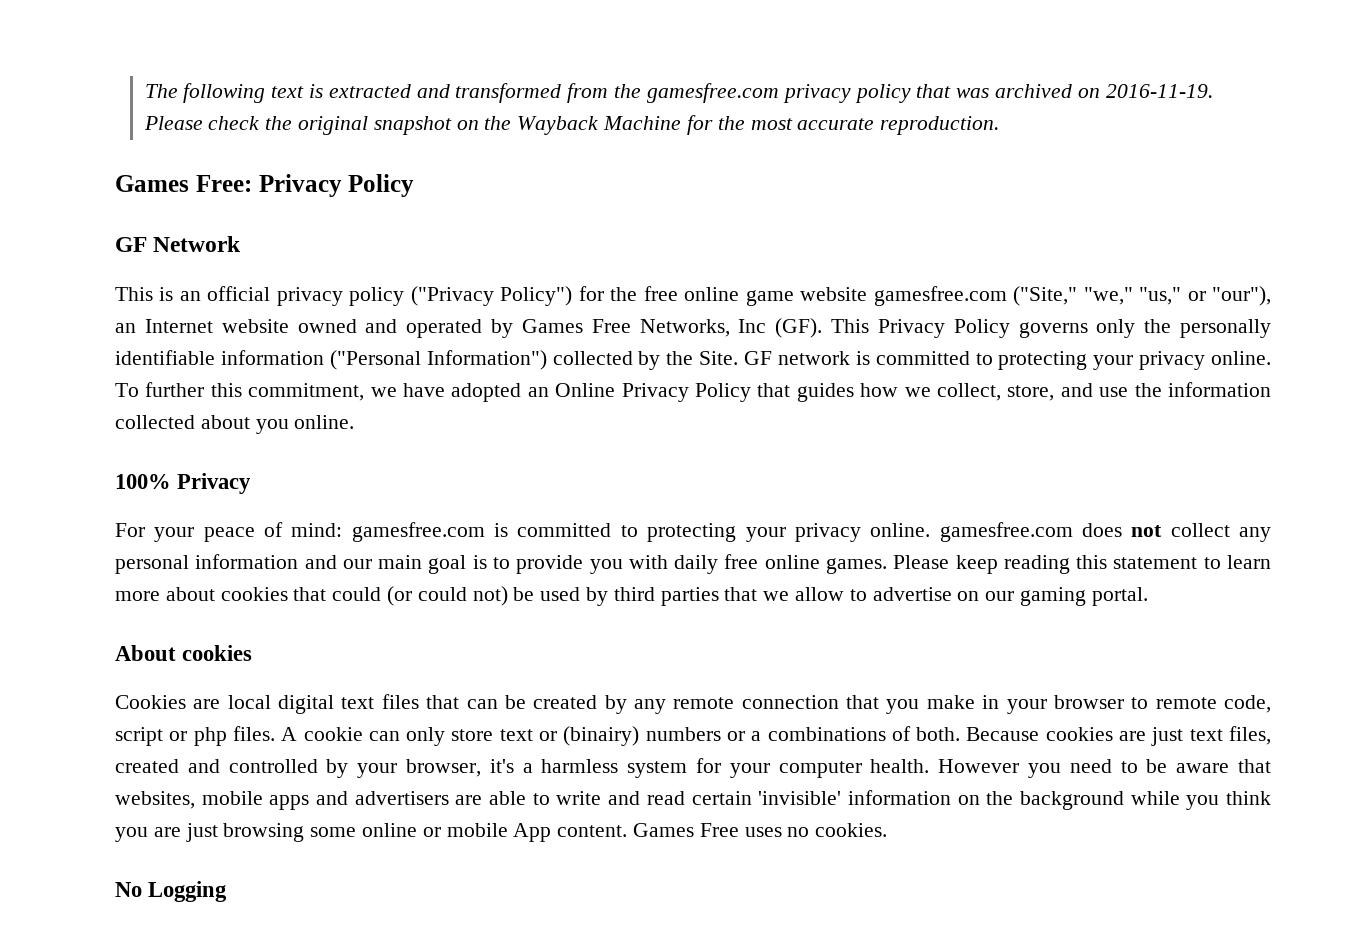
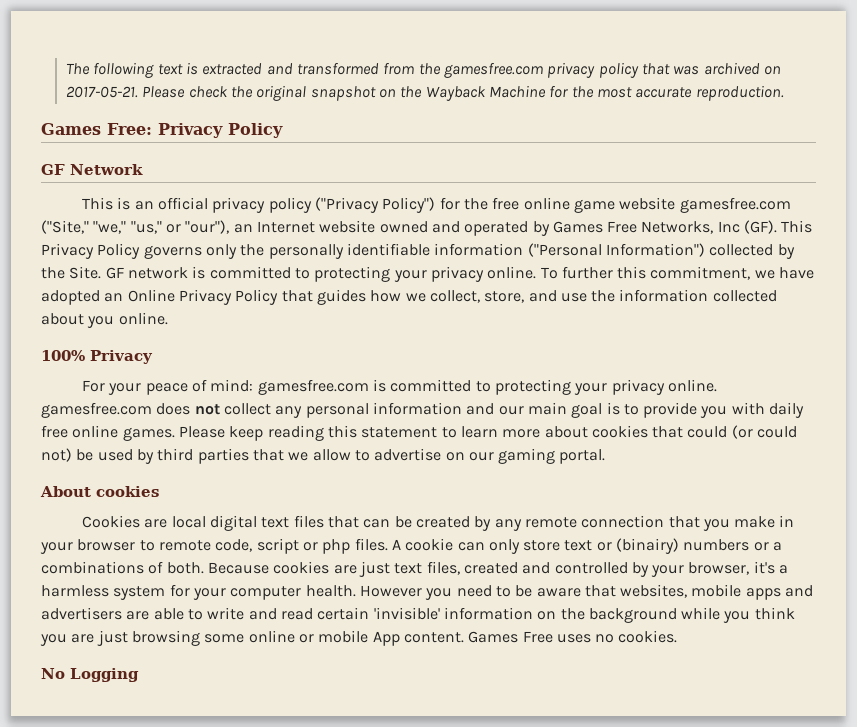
- The following text is extracted and transformed from the gamesfree.com privacy policy that was archived on 2016-11-19.
+ The following text is extracted and transformed from the gamesfree.com privacy policy that was archived on 2017-05-21.

